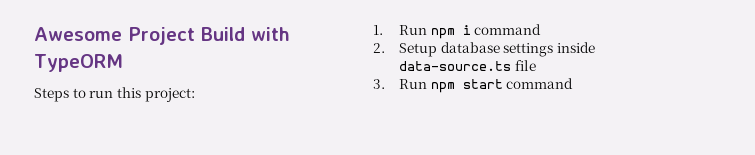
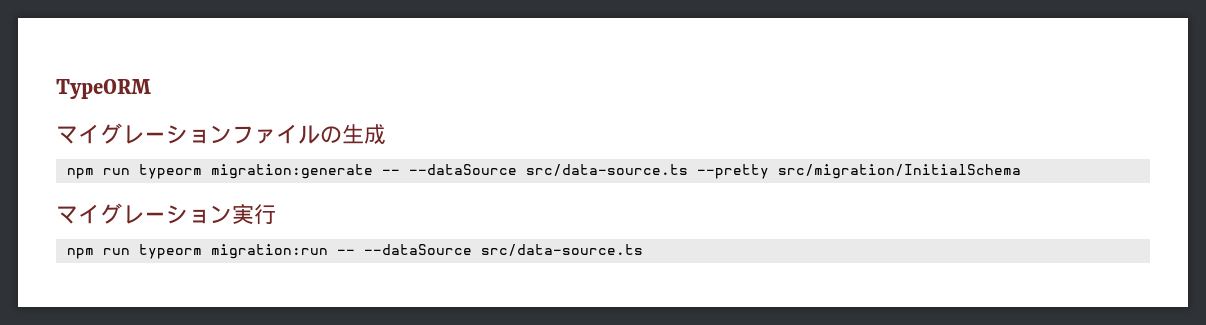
- Awesome Project Build with TypeORM
- Steps to run this project:
- 1. Run npm i command
- 2. Setup database settings inside data-source.ts file
- 3. Run npm start command
+ TypeORM
+ マイグレーションファイルの生成
+ npm run typeorm migration:generate -- --dataSource src/data-source.ts --pretty src/migration/InitialSchema
+ マイグレーション実行
+ npm run typeorm migration:run -- --dataSource src/data-source.ts

